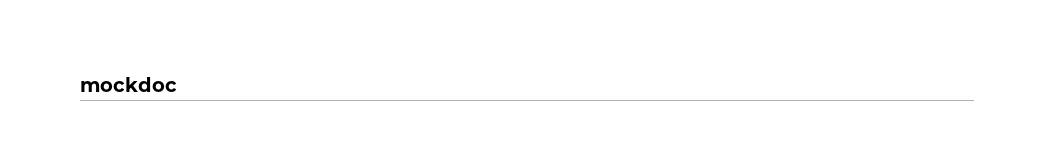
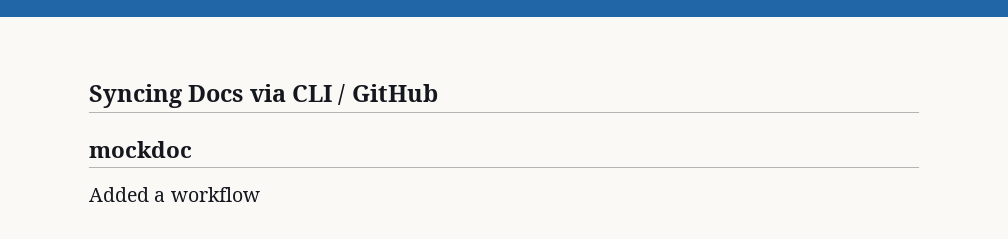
+ Syncing Docs via CLI / GitHub
  mockdoc
+ Added a workflow

